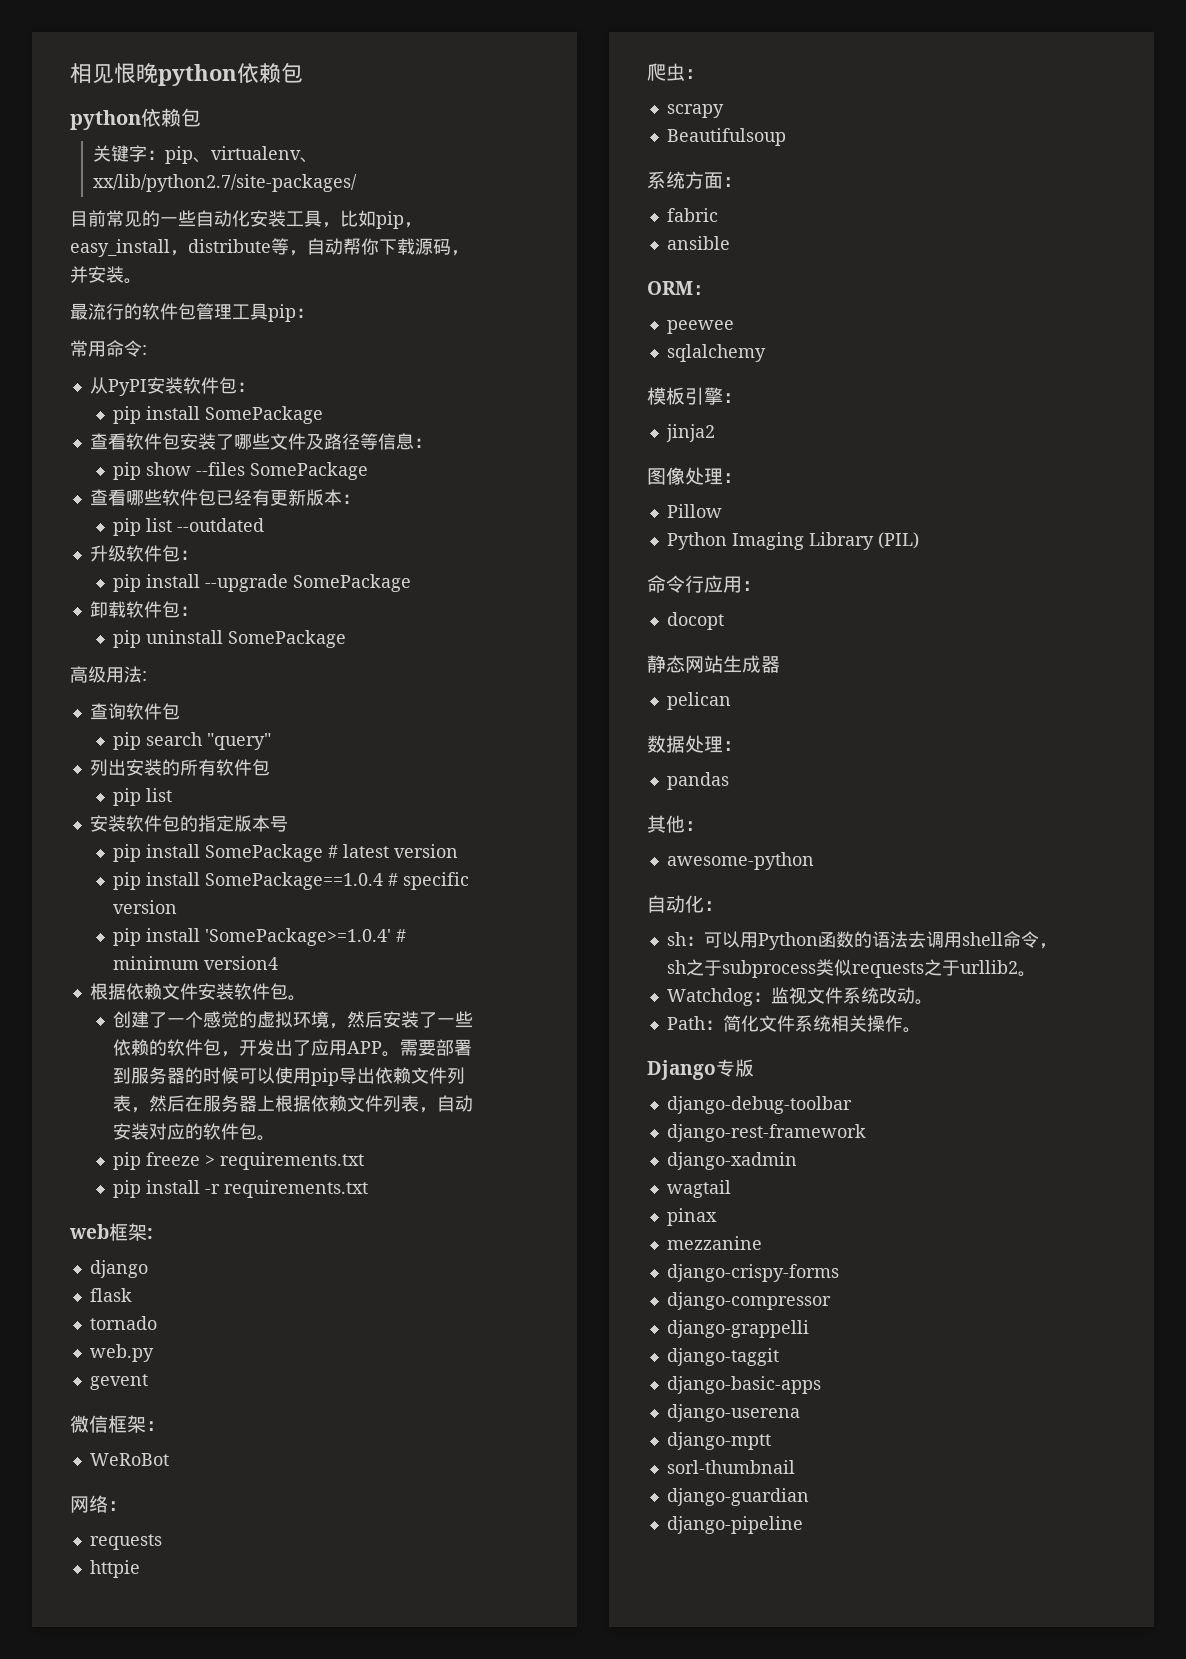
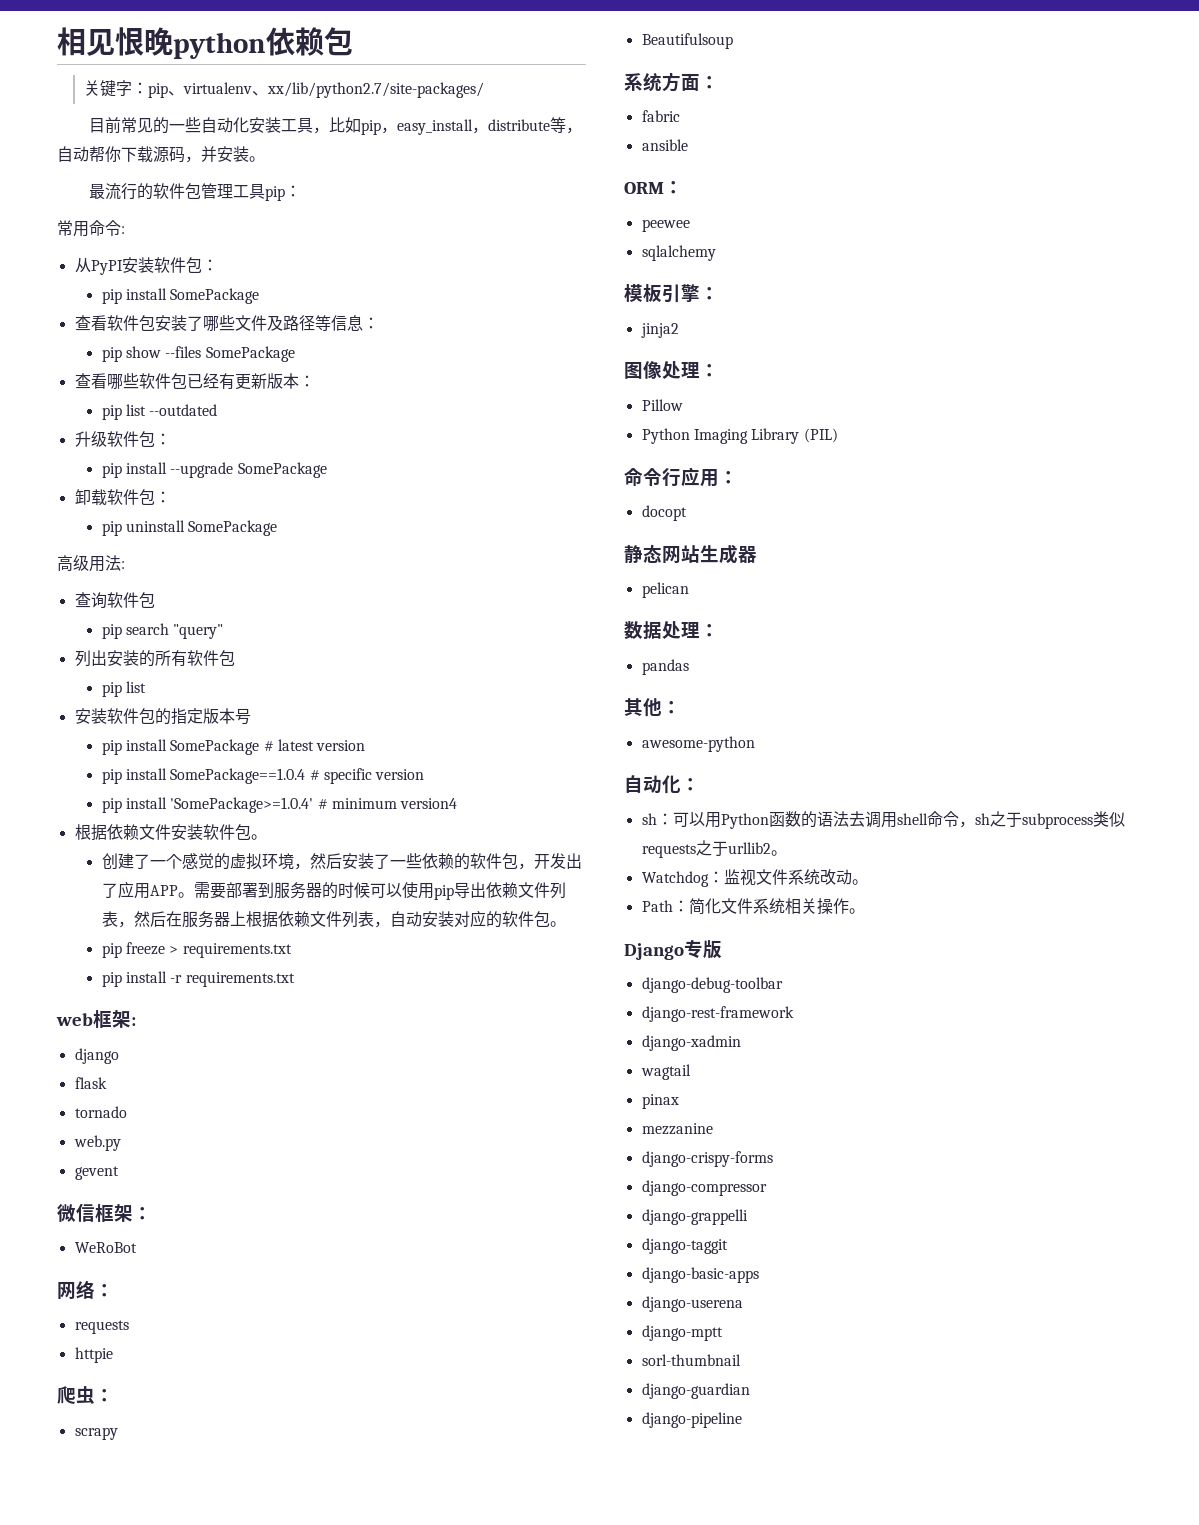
  相见恨晚python依赖包
- python依赖包

